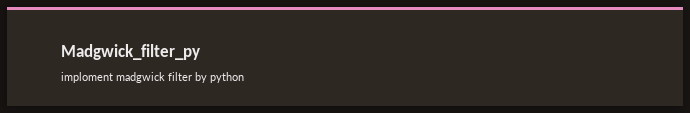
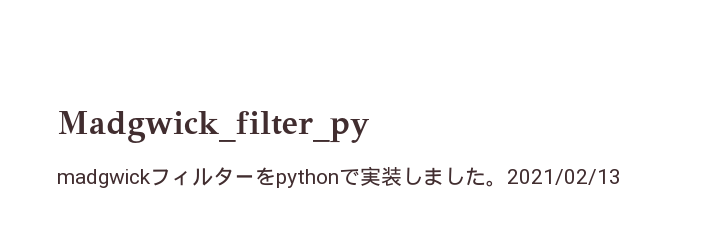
- imploment madgwick filter by python
+ madgwickフィルターをpythonで実装しました。2021/02/13

